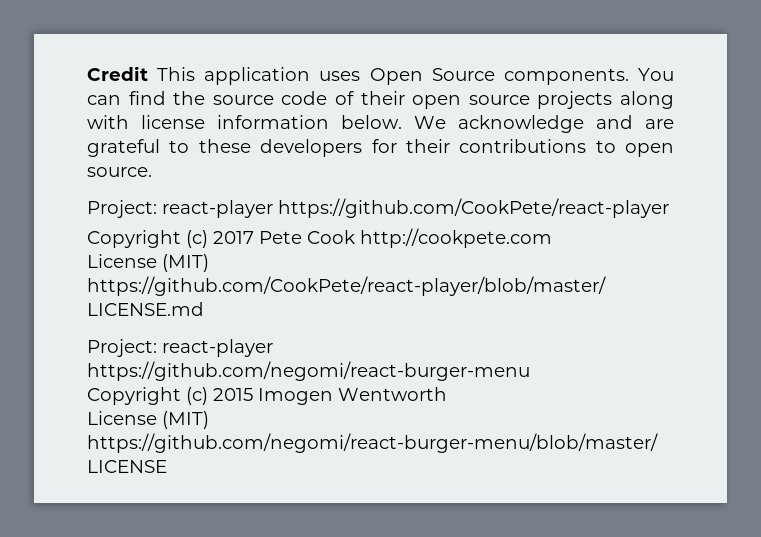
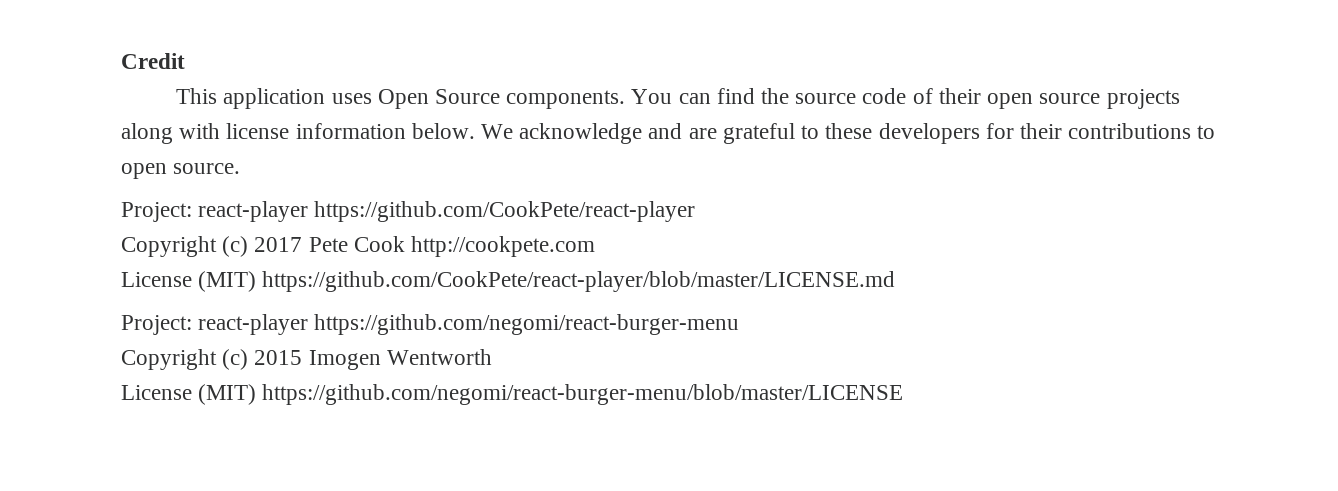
- Credit This application uses Open Source components.
+ Credit
+ This application uses Open Source components.

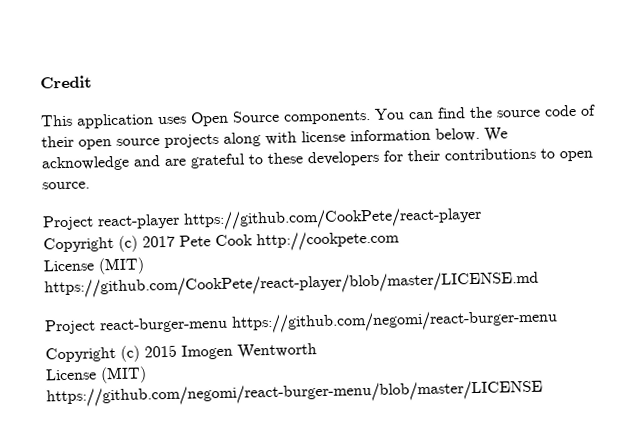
- Project: react-player https://github.com/CookPete/react-player
+ Project react-player https://github.com/CookPete/react-player
- Project: react-player https://github.com/negomi/react-burger-menu
+ Project react-burger-menu https://github.com/negomi/react-burger-menu

